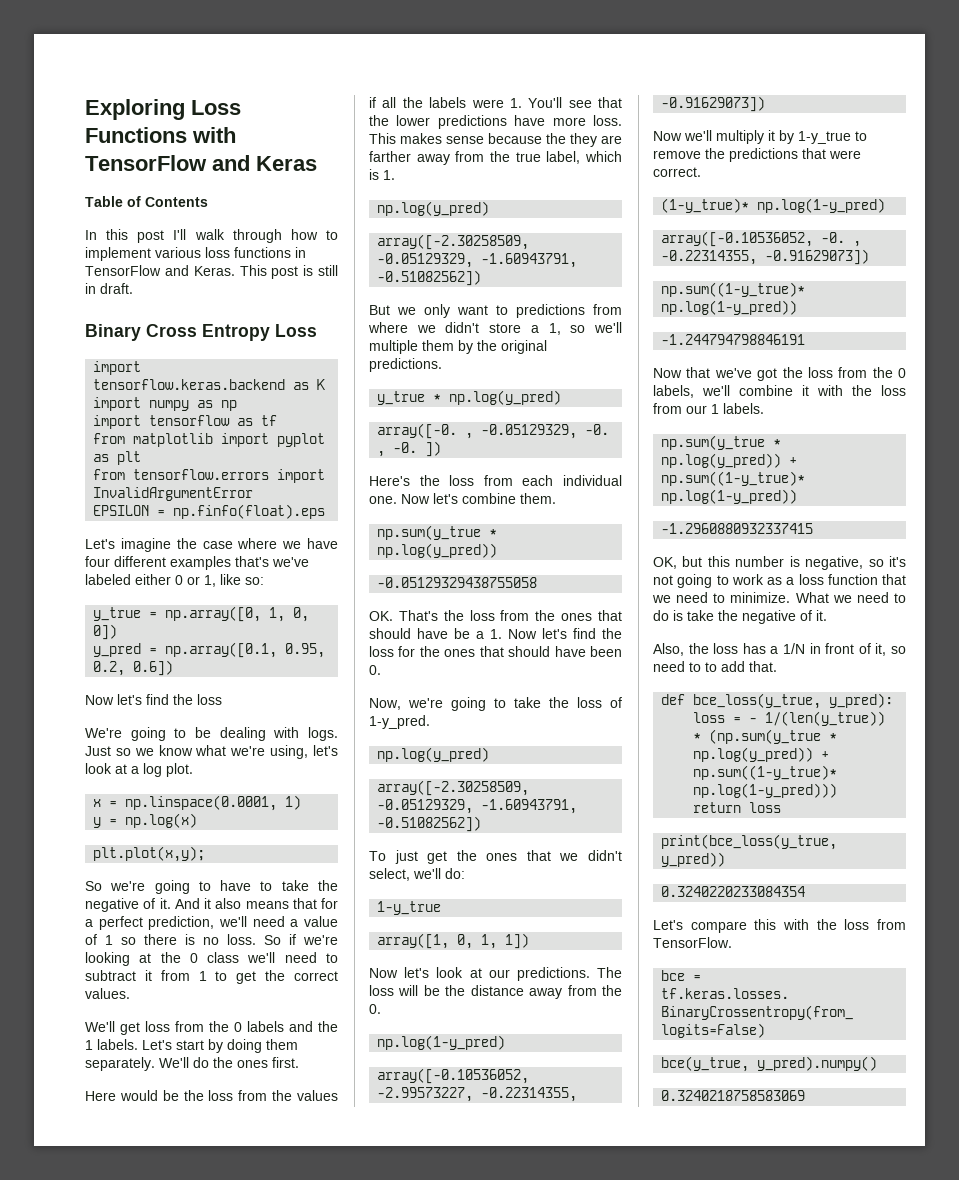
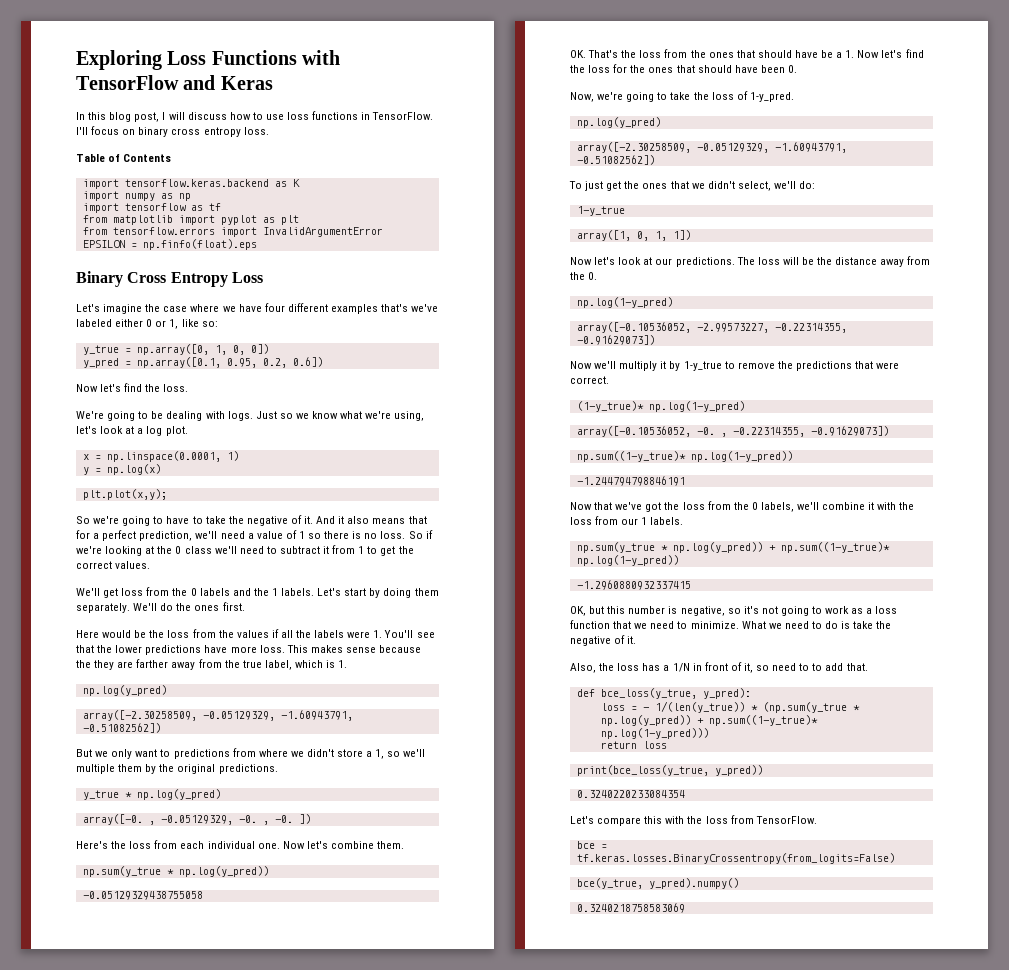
+ In this blog post, I will discuss how to use loss functions in TensorFlow. I'll focus on binary cross entropy loss.
  Table of Contents
- In this post I'll walk through how to implement various loss functions in TensorFlow and Keras. This post is still in draft.
- Binary Cross Entropy Loss
+ Binary Cross Entropy Loss
  y_pred = np.array([0.1, 0.95, 0.2, 0.6])
- Now let's find the loss
+ Now let's find the loss.

